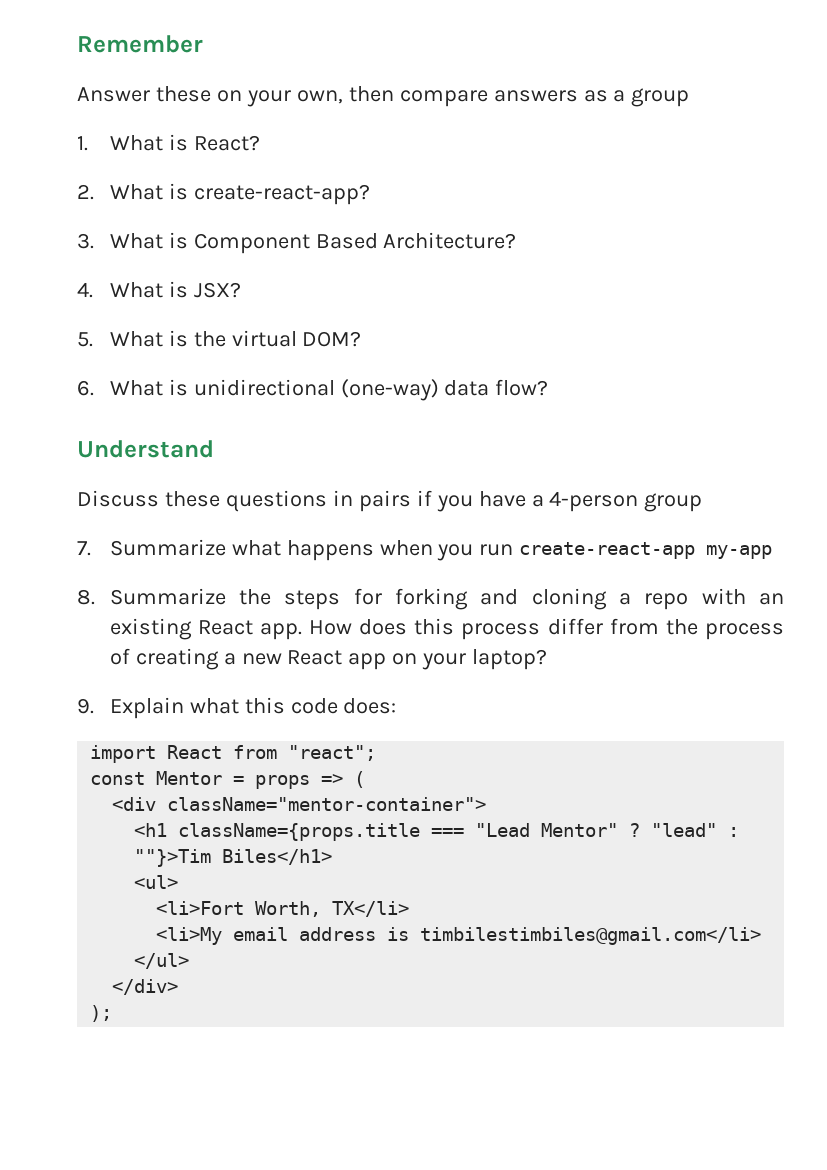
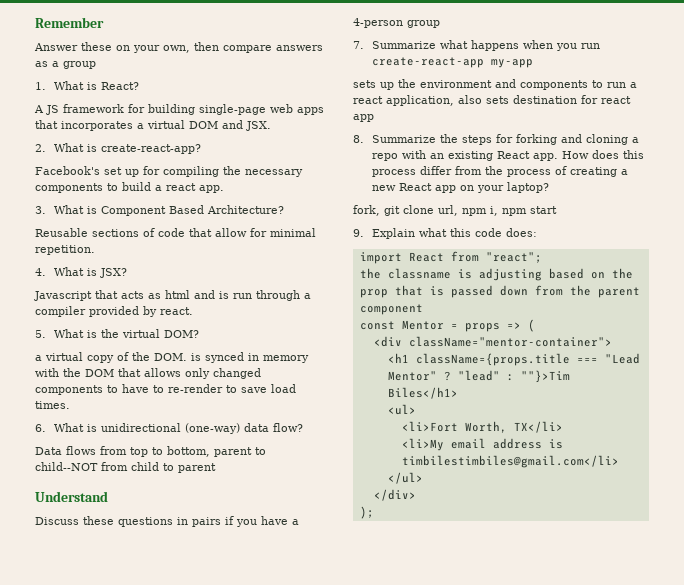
+ A JS framework for building single-page web apps that incorporates a virtual DOM and JSX.
  2. What is create-react-app?
+ Facebook's set up for compiling the necessary components to build a react app.
+ Reusable sections of code that allow for minimal repetition.
  4. What is JSX?
+ Javascript that acts as html and is run through a compiler provided by react.
+ a virtual copy of the DOM. is synced in memory with the DOM that allows only changed components to have to re-render to save load times.
+ Data flows from top to bottom, parent to child--NOT from child to parent
+ sets up the environment and components to run a react application, also sets destination for react app
+ fork, git clone url, npm i, npm start
+ the classname is adjusting based on the prop that is passed down from the parent component

